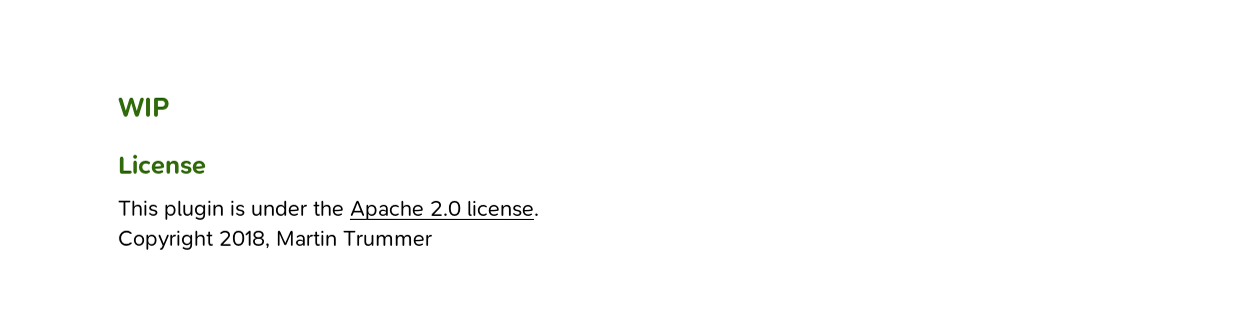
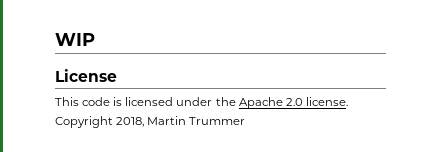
- This plugin is under the Apache 2.0 license.
+ This code is licensed under the Apache 2.0 license.

